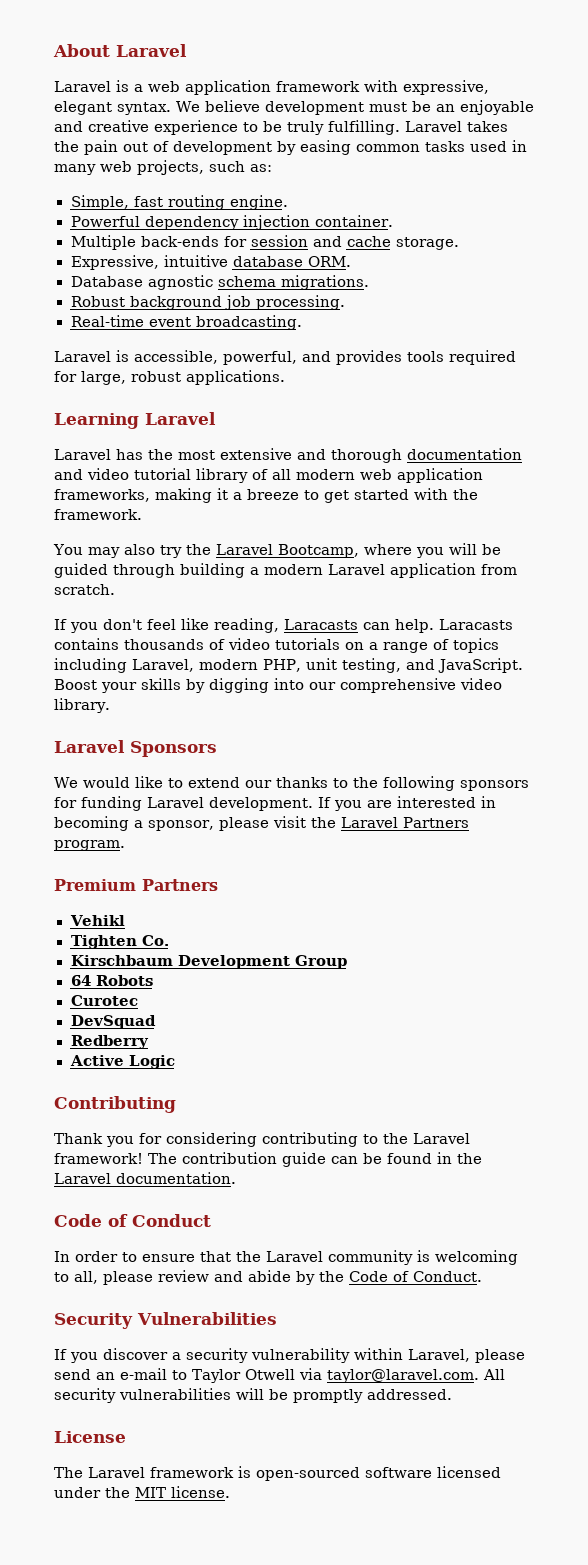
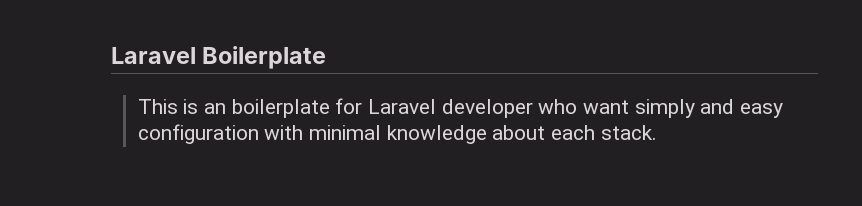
- About Laravel
- Laravel is a web application framework with expressive, elegant syntax. We believe development must be an enjoyable and creative experience to be truly fulfilling. Laravel takes the pain out of development by easing common tasks used in many web projects, such as:
- Simple, fast routing engine.
- Powerful dependency injection container.
- Multiple back-ends for session and cache storage.
- Expressive, intuitive database ORM.
- Database agnostic schema migrations.
- Robust background job processing.
- Real-time event broadcasting.
- Laravel is accessible, powerful, and provides tools required for large, robust applications.
- Learning Laravel
- Laravel has the most extensive and thorough documentation and video tutorial library of all modern web application frameworks, making it a breeze to get started with the framework.
- You may also try the Laravel Bootcamp, where you will be guided through building a modern Laravel application from scratch.
- If you don't feel like reading, Laracasts can help. Laracasts contains thousands of video tutorials on a range of topics including Laravel, modern PHP, unit testing, and JavaScript. Boost your skills by digging into our comprehensive video library.
- Laravel Sponsors
- We would like to extend our thanks to the following sponsors for funding Laravel development. If you are interested in becoming a sponsor, please visit the Laravel Partners program.
- Premium Partners
- Vehikl
- Tighten Co.
- Kirschbaum Development Group
- 64 Robots
- Curotec
- DevSquad
- Redberry
- Active Logic
- Contributing
- Thank you for considering contributing to the Laravel framework! The contribution guide can be found in the Laravel documentation.
- Code of Conduct
- In order to ensure that the Laravel community is welcoming to all, please review and abide by the Code of Conduct.
- Security Vulnerabilities
- If you discover a security vulnerability within Laravel, please send an e-mail to Taylor Otwell via taylor@laravel.com. All security vulnerabilities will be promptly addressed.
- License
- The Laravel framework is open-sourced software licensed under the MIT license.
+ Laravel Boilerplate
+ This is an boilerplate for Laravel developer who want simply and easy configuration with minimal knowledge about each stack.

